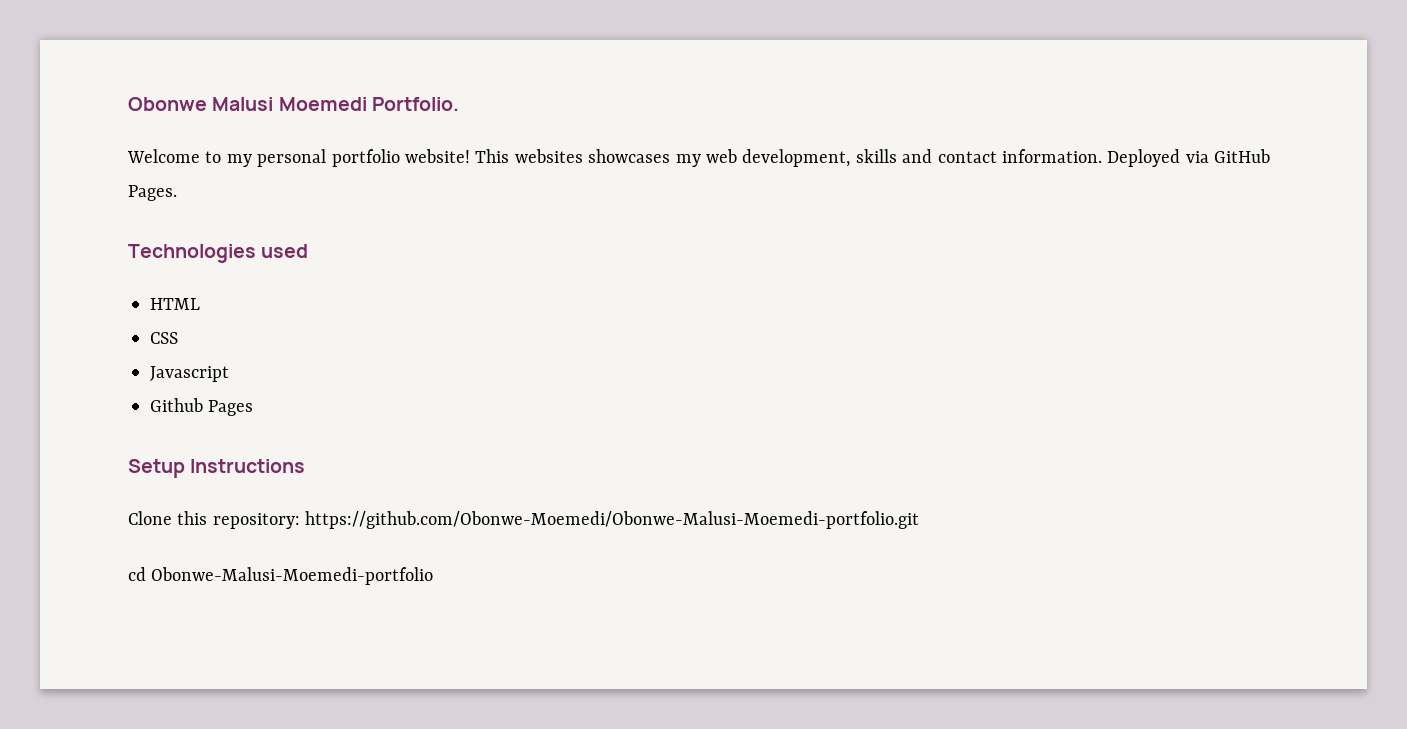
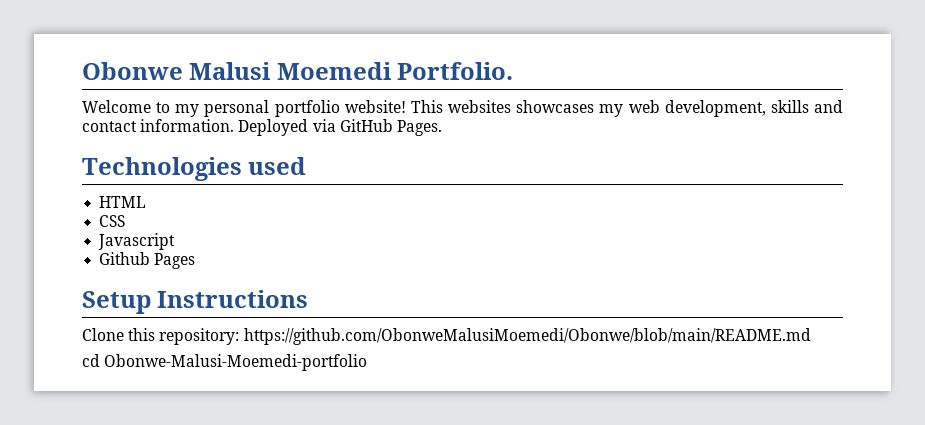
- Clone this repository: https://github.com/Obonwe-Moemedi/Obonwe-Malusi-Moemedi-portfolio.git
+ Clone this repository: https://github.com/ObonweMalusiMoemedi/Obonwe/blob/main/README.md

